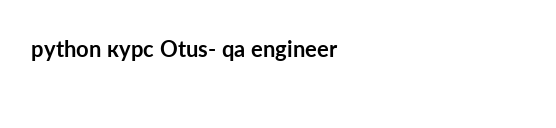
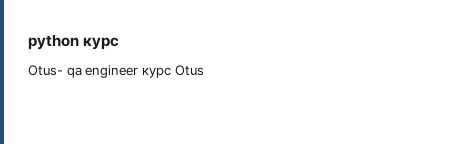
- python курс Otus- qa engineer
+ python курс
+ Otus- qa engineer курс Otus

